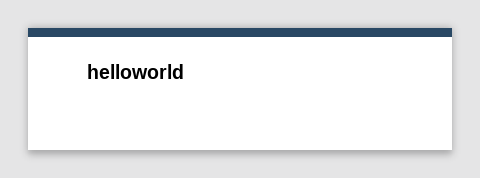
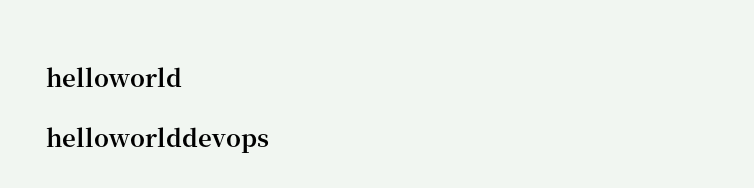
+ helloworlddevops

